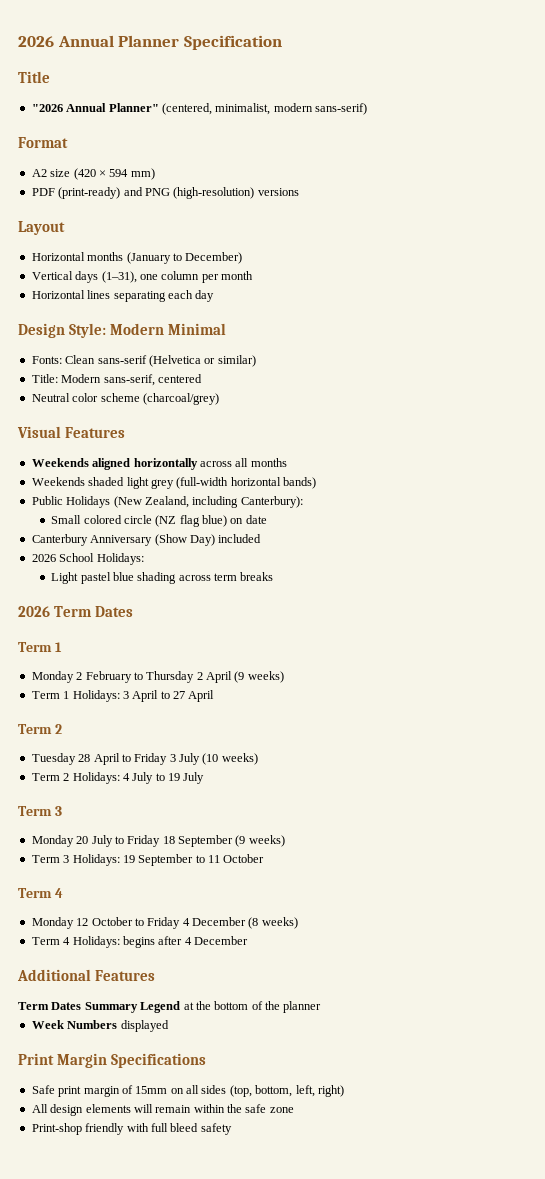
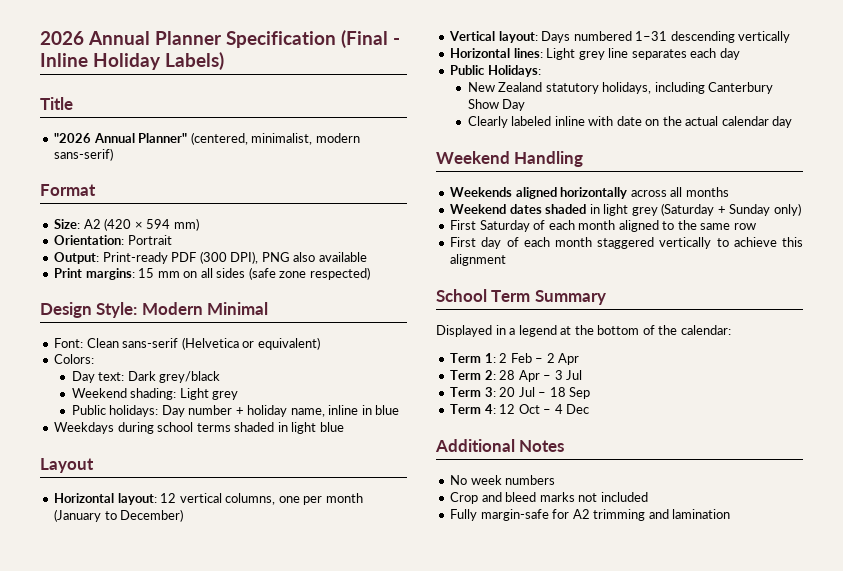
- 2026 Annual Planner Specification
+ 2026 Annual Planner Specification (Final - Inline Holiday Labels)
- A2 size (420 × 594 mm)
+ Size: A2 (420 × 594 mm)
- PDF (print-ready) and PNG (high-resolution) versions
- Layout
- Horizontal months (January to December)
- Vertical days (1–31), one column per month
- Horizontal lines separating each day
+ Orientation: Portrait
+ Output: Print-ready PDF (300 DPI), PNG also available
+ Print margins: 15 mm on all sides (safe zone respected)
- Fonts: Clean sans-serif (Helvetica or similar)
- Title: Modern sans-serif, centered
- Neutral color scheme (charcoal/grey)
- Visual Features
+ Font: Clean sans-serif (Helvetica or equivalent)
+ Colors:
+ Day text: Dark grey/black
+ Weekend shading: Light grey
+ Public holidays: Day number + holiday name, inline in blue
+ Weekdays during school terms shaded in light blue
+ Layout
+ Horizontal layout: 12 vertical columns, one per month (January to December)
+ Vertical layout: Days numbered 1–31 descending vertically
+ Horizontal lines: Light grey line separates each day
+ Public Holidays:
+ New Zealand statutory holidays, including Canterbury Show Day
+ Clearly labeled inline with date on the actual calendar day
+ Weekend Handling
- Weekends shaded light grey (full-width horizontal bands)
- Public Holidays (New Zealand, including Canterbury):
- Small colored circle (NZ flag blue) on date
- Canterbury Anniversary (Show Day) included
- 2026 School Holidays:
- Light pastel blue shading across term breaks
- 2026 Term Dates
- Term 1
- Monday 2 February to Thursday 2 April (9 weeks)
- Term 1 Holidays: 3 April to 27 April
- Term 2
- Tuesday 28 April to Friday 3 July (10 weeks)
- Term 2 Holidays: 4 July to 19 July
- Term 3
- Monday 20 July to Friday 18 September (9 weeks)
- Term 3 Holidays: 19 September to 11 October
- Term 4
- Monday 12 October to Friday 4 December (8 weeks)
- Term 4 Holidays: begins after 4 December
- Additional Features
- Term Dates Summary Legend at the bottom of the planner
- Week Numbers displayed
- Print Margin Specifications
- Safe print margin of 15mm on all sides (top, bottom, left, right)
- All design elements will remain within the safe zone
- Print-shop friendly with full bleed safety
+ Weekend dates shaded in light grey (Saturday + Sunday only)
+ First Saturday of each month aligned to the same row
+ First day of each month staggered vertically to achieve this alignment
+ School Term Summary
+ Displayed in a legend at the bottom of the calendar:
+ Term 1: 2 Feb – 2 Apr
+ Term 2: 28 Apr – 3 Jul
+ Term 3: 20 Jul – 18 Sep
+ Term 4: 12 Oct – 4 Dec
+ Additional Notes
+ No week numbers
+ Crop and bleed marks not included
+ Fully margin-safe for A2 trimming and lamination

